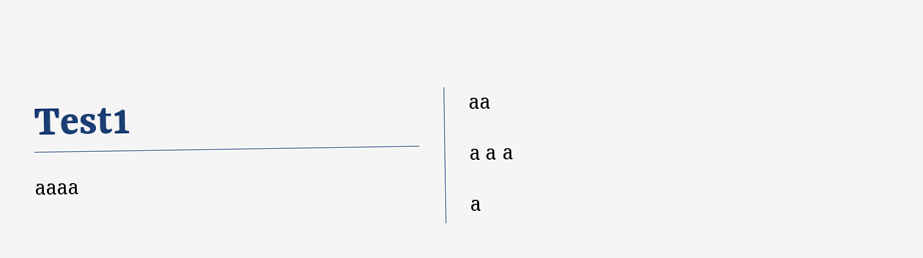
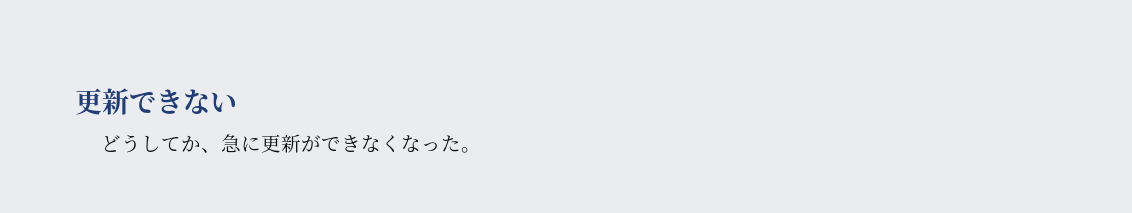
- Test1
- aaaa
- aa
- a a a
- a
+ 更新できない
+ どうしてか、急に更新ができなくなった。

